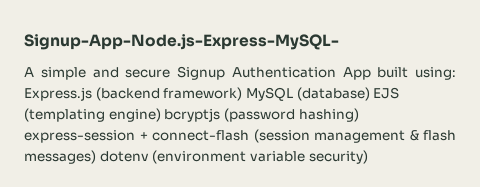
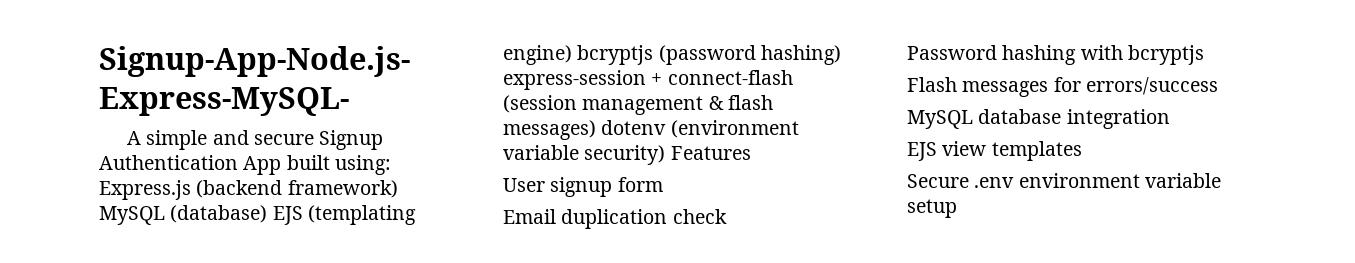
- A simple and secure Signup Authentication App built using: Express.js (backend framework) MySQL (database) EJS (templating engine) bcryptjs (password hashing) express-session + connect-flash (session management & flash messages) dotenv (environment variable security)
+ A simple and secure Signup Authentication App built using: Express.js (backend framework) MySQL (database) EJS (templating engine) bcryptjs (password hashing) express-session + connect-flash (session management & flash messages) dotenv (environment variable security) Features
+ User signup form
+ Email duplication check
+ Password hashing with bcryptjs
+ Flash messages for errors/success
+ MySQL database integration
+ EJS view templates
+ Secure .env environment variable setup

